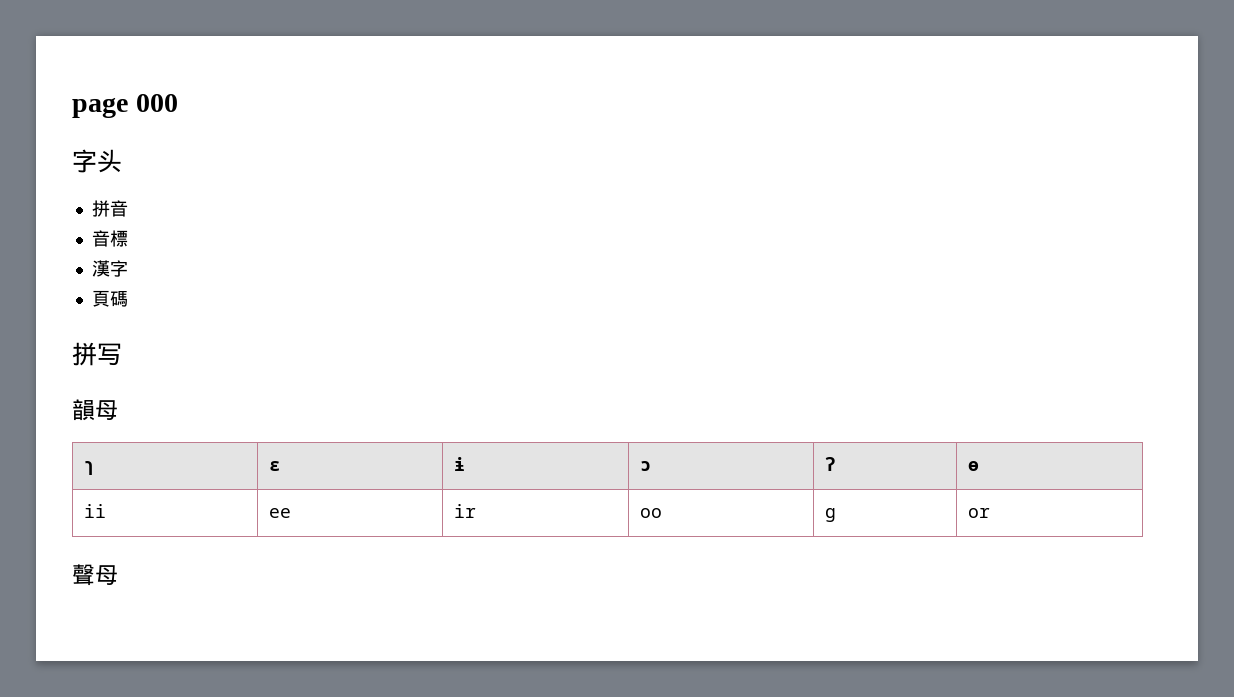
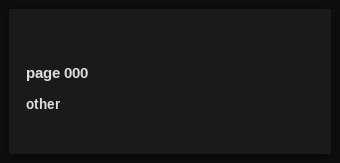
- 字头
- 拼音
- 音標
- 漢字
- 頁碼
- 拼写
- 韻母
- ɿ | ɛ | ɨ | ɔ | ʔ | ɵ
- ii | ee | ir | oo | g | or
- 聲母
+ other

